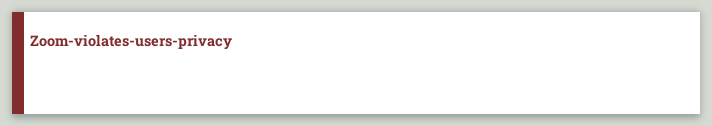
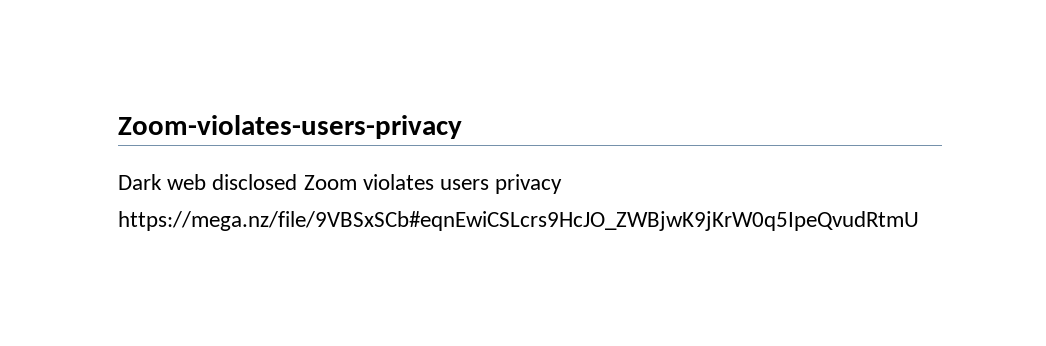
+ Dark web disclosed Zoom violates users privacy
+ https://mega.nz/file/9VBSxSCb#eqnEwiCSLcrs9HcJO_ZWBjwK9jKrW0q5IpeQvudRtmU

